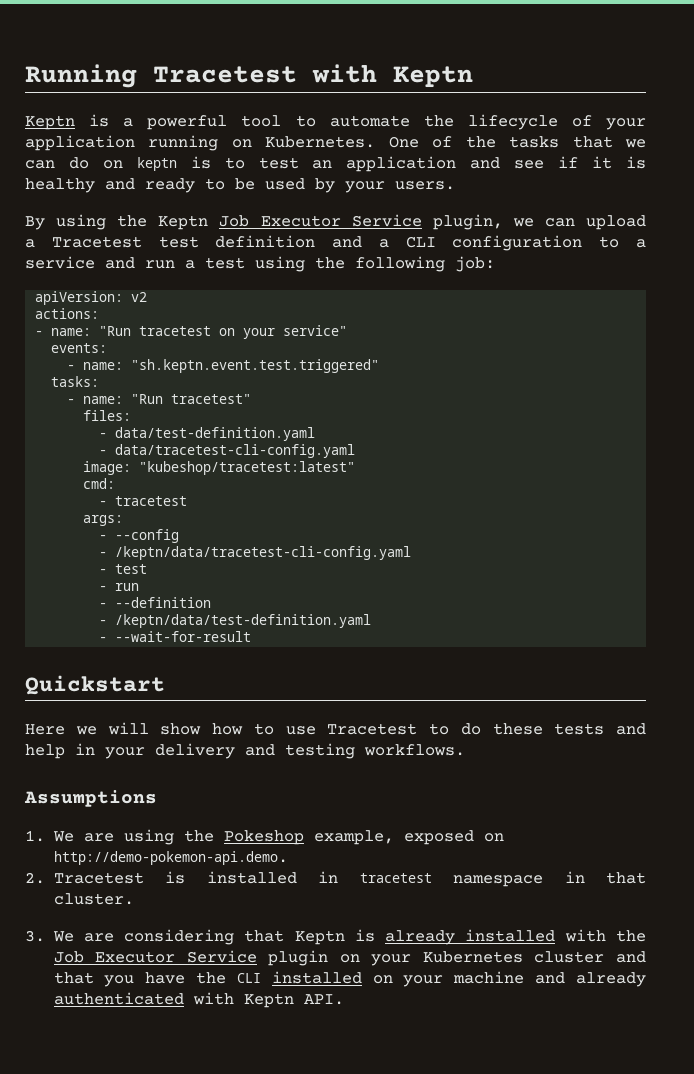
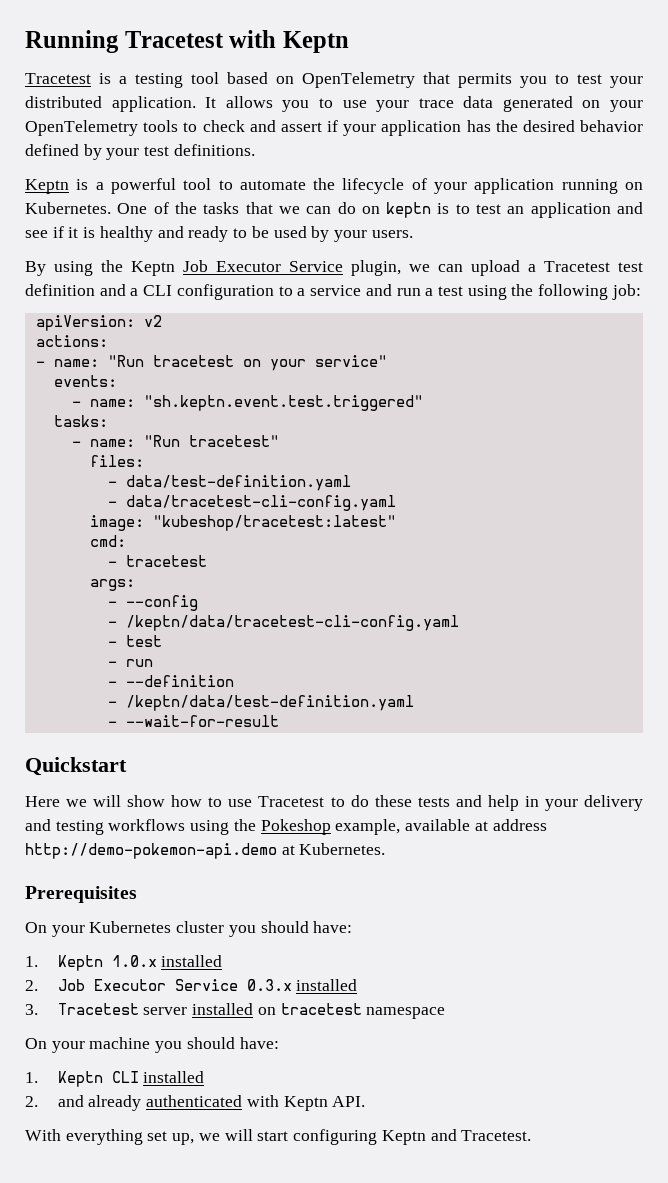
+ Tracetest is a testing tool based on OpenTelemetry that permits you to test your distributed application. It allows you to use your trace data generated on your OpenTelemetry tools to check and assert if your application has the desired behavior defined by your test definitions.
- Here we will show how to use Tracetest to do these tests and help in your delivery and testing workflows.
- Assumptions
- 1. We are using the Pokeshop example, exposed on http://demo-pokemon-api.demo.
- 2. Tracetest is installed in tracetest namespace in that cluster.
- 3. We are considering that Keptn is already installed with the Job Executor Service plugin on your Kubernetes cluster and that you have the CLI installed on your machine and already authenticated with Keptn API.
+ Here we will show how to use Tracetest to do these tests and help in your delivery and testing workflows using the Pokeshop example, available at address http://demo-pokemon-api.demo at Kubernetes.
+ Prerequisites
+ On your Kubernetes cluster you should have:
+ 1. Keptn 1.0.x installed
+ 2. Job Executor Service 0.3.x installed
+ 3. Tracetest server installed on tracetest namespace
+ On your machine you should have:
+ 1. Keptn CLI installed
+ 2. and already authenticated with Keptn API.
+ With everything set up, we will start configuring Keptn and Tracetest.

